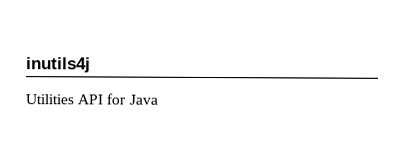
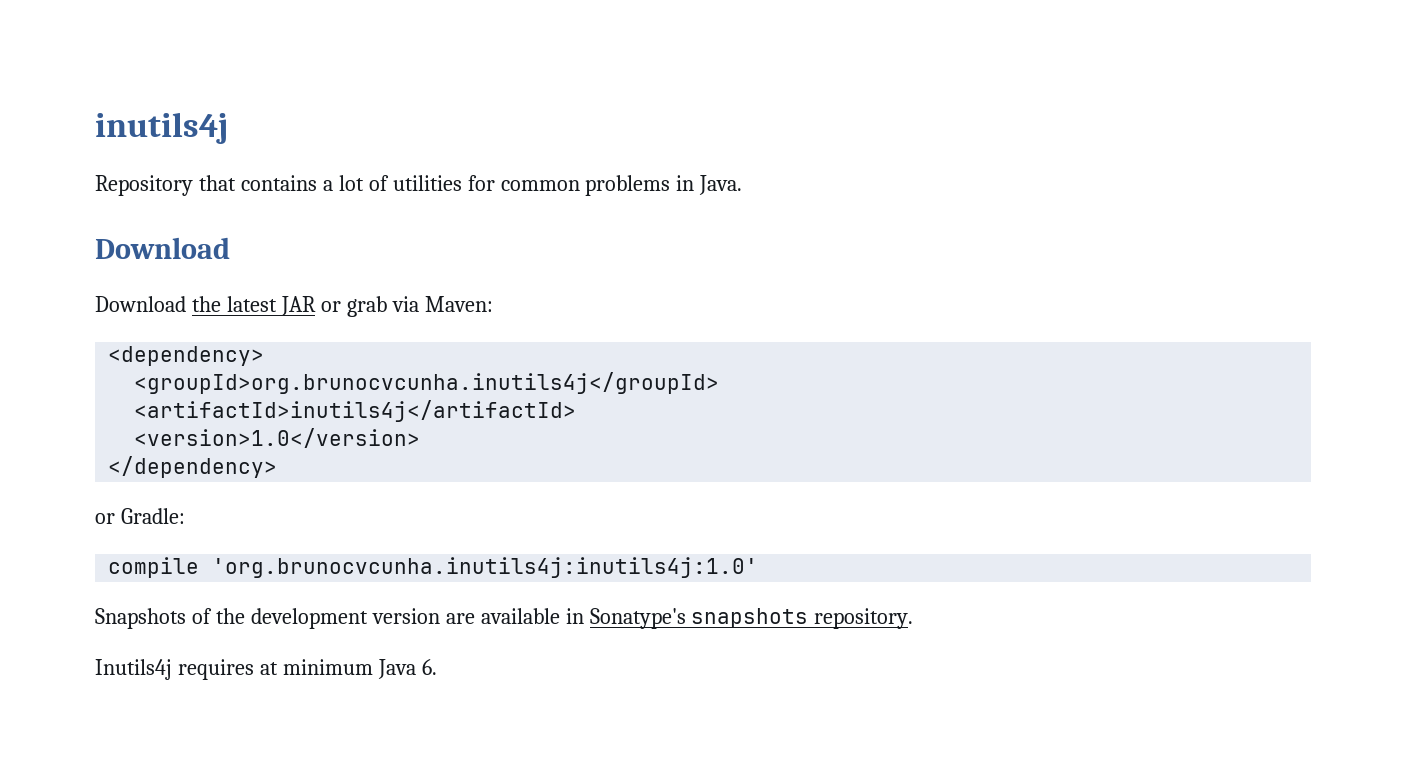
- Utilities API for Java
+ Repository that contains a lot of utilities for common problems in Java.
+ Download
+ Download the latest JAR or grab via Maven:
+ <dependency>
+ <groupId>org.brunocvcunha.inutils4j</groupId>
+ <artifactId>inutils4j</artifactId>
+ <version>1.0</version>
+ </dependency>
+ or Gradle:
+ compile 'org.brunocvcunha.inutils4j:inutils4j:1.0'
+ Snapshots of the development version are available in Sonatype's snapshots repository.
+ Inutils4j requires at minimum Java 6.

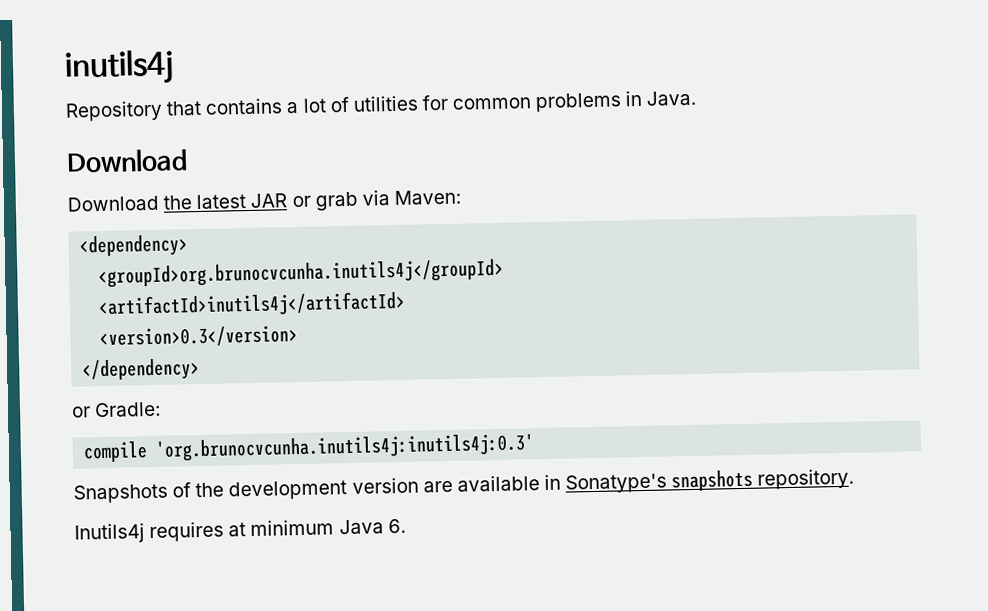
- <version>1.0</version>
+ <version>0.3</version>
- compile 'org.brunocvcunha.inutils4j:inutils4j:1.0'
+ compile 'org.brunocvcunha.inutils4j:inutils4j:0.3'

